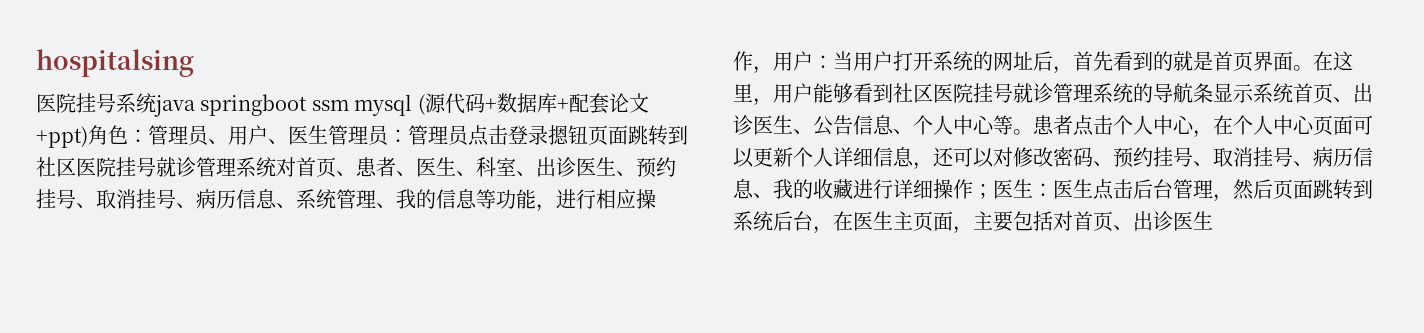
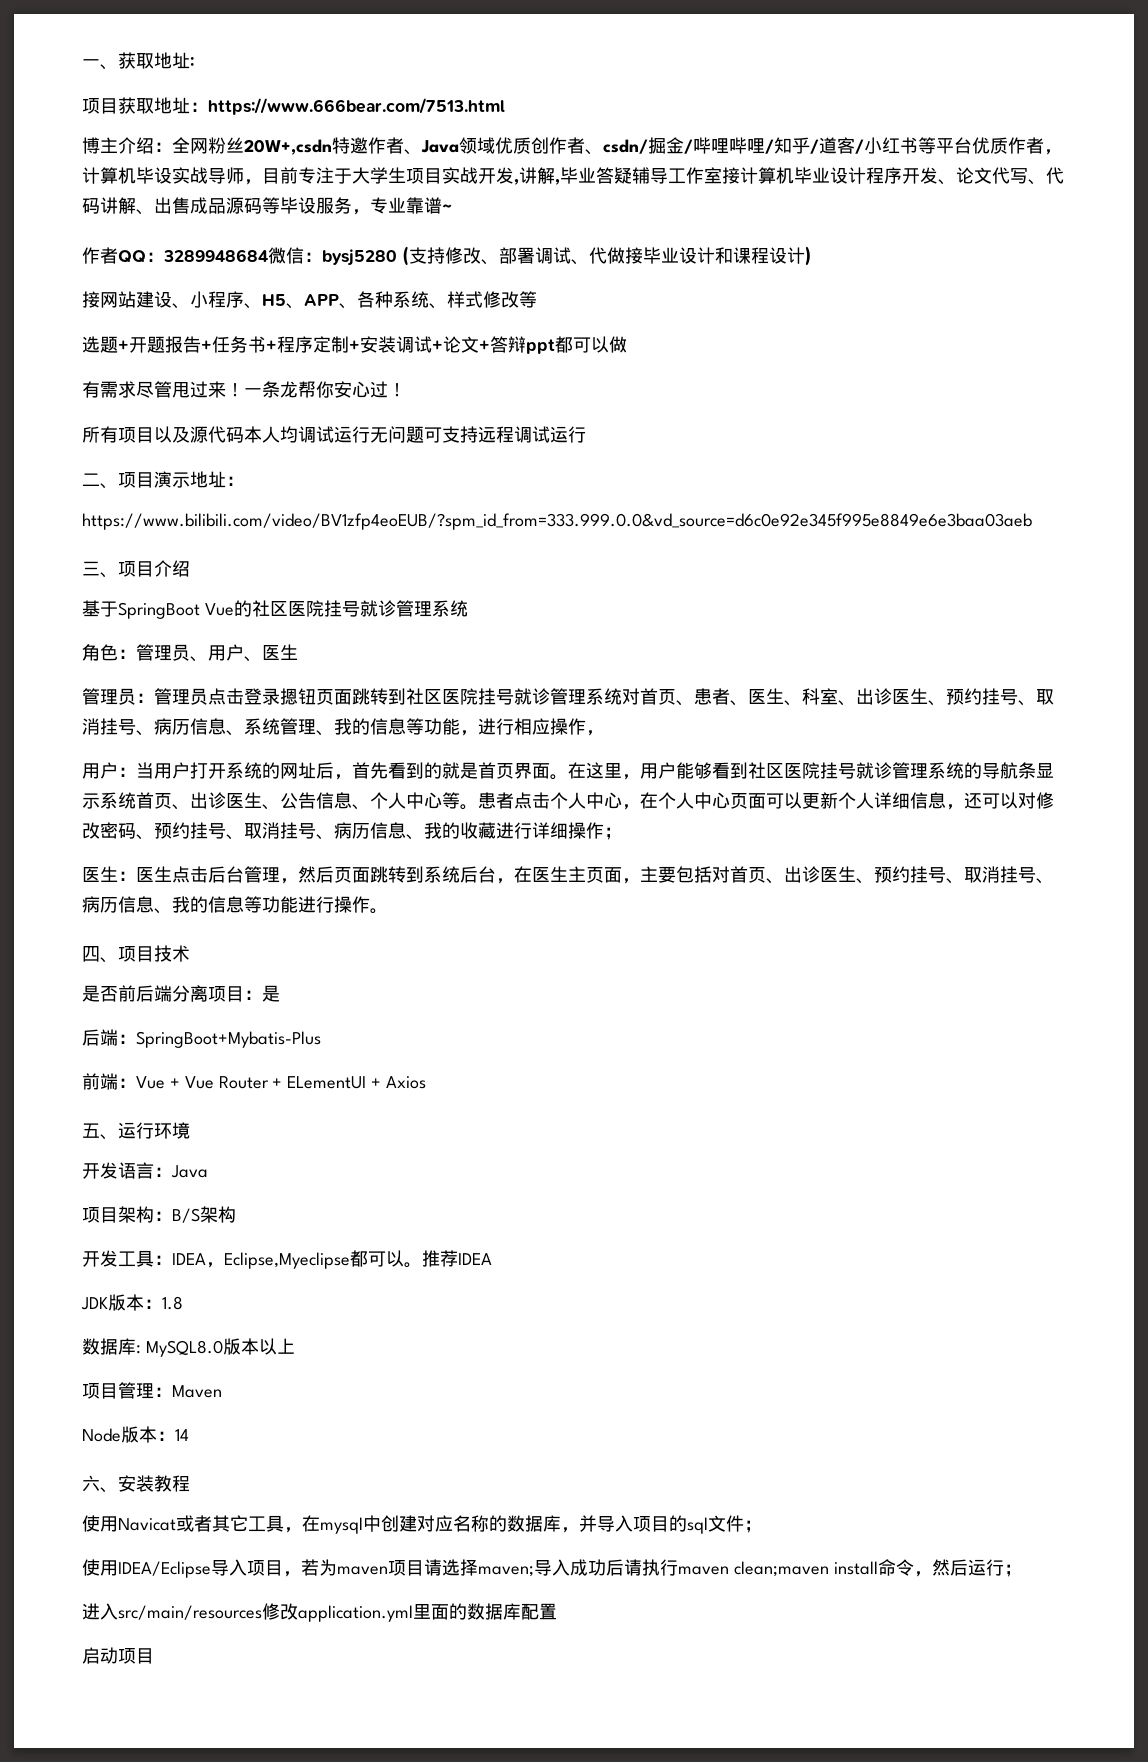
- hospitalsing
- 医院挂号系统java springboot ssm mysql (源代码+数据库+配套论文+ppt)角色：
+ 一、获取地址:
+ 项目获取地址：https://www.666bear.com/7513.html
+ 博主介绍：全网粉丝20W+,csdn特邀作者、Java领域优质创作者、csdn/掘金/哔哩哔哩/知乎/道客/小红书等平台优质作者，计算机毕设实战导师，目前专注于大学生项目实战开发,讲解,毕业答疑辅导工作室接计算机毕业设计程序开发、论文代写、代码讲解、出售成品源码等毕设服务，专业靠谱~
+ 作者QQ：3289948684微信：bysj5280 (支持修改、部署调试、代做接毕业设计和课程设计)
+ 接网站建设、小程序、H5、APP、各种系统、样式修改等
+ 选题+开题报告+任务书+程序定制+安装调试+论文+答辩ppt都可以做
+ 有需求尽管甩过来！一条龙帮你安心过！
+ 所有项目以及源代码本人均调试运行无问题可支持远程调试运行
+ 二、项目演示地址：
+ https://www.bilibili.com/video/BV1zfp4eoEUB/?spm_id_from=333.999.0.0&vd_source=d6c0e92e345f995e8849e6e3baa03aeb
+ 三、项目介绍
+ 基于SpringBoot Vue的社区医院挂号就诊管理系统
+ 角色：
- 管理员、用户、医生管理员：
+ 管理员、用户、医生
+ 管理员：
- 管理员点击登录摁钮页面跳转到社区医院挂号就诊管理系统对首页、患者、医生、科室、出诊医生、预约挂号、取消挂号、病历信息、系统管理、我的信息等功能，进行相应操作，用户：
+ 管理员点击登录摁钮页面跳转到社区医院挂号就诊管理系统对首页、患者、医生、科室、出诊医生、预约挂号、取消挂号、病历信息、系统管理、我的信息等功能，进行相应操作，
+ 用户：
- 患者点击个人中心，在个人中心页面可以更新个人详细信息，还可以对修改密码、预约挂号、取消挂号、病历信息、我的收藏进行详细操作；医生：医生点击后台管理，然后页面跳转到系统后台，在医生主页面，主要包括对首页、出诊医生
+ 患者点击个人中心，在个人中心页面可以更新个人详细信息，还可以对修改密码、预约挂号、取消挂号、病历信息、我的收藏进行详细操作；
+ 医生：医生点击后台管理，然后页面跳转到系统后台，在医生主页面，主要包括对首页、出诊医生、预约挂号、取消挂号、病历信息、我的信息等功能进行操作。
+ 四、项目技术
+ 是否前后端分离项目：是
+ 后端：SpringBoot+Mybatis-Plus
+ 前端：Vue + Vue Router + ELementUI + Axios
+ 五、运行环境
+ 开发语言：Java
+ 项目架构：B/S架构
+ 开发工具：IDEA，Eclipse,Myeclipse都可以。推荐IDEA
+ JDK版本：1.8
+ 数据库: MySQL8.0版本以上
+ 项目管理：Maven
+ Node版本：14
+ 六、安装教程
+ 使用Navicat或者其它工具，在mysql中创建对应名称的数据库，并导入项目的sql文件；
+ 使用IDEA/Eclipse导入项目，若为maven项目请选择maven;导入成功后请执行maven clean;maven install命令，然后运行；
+ 进入src/main/resources修改application.yml里面的数据库配置
+ 启动项目

